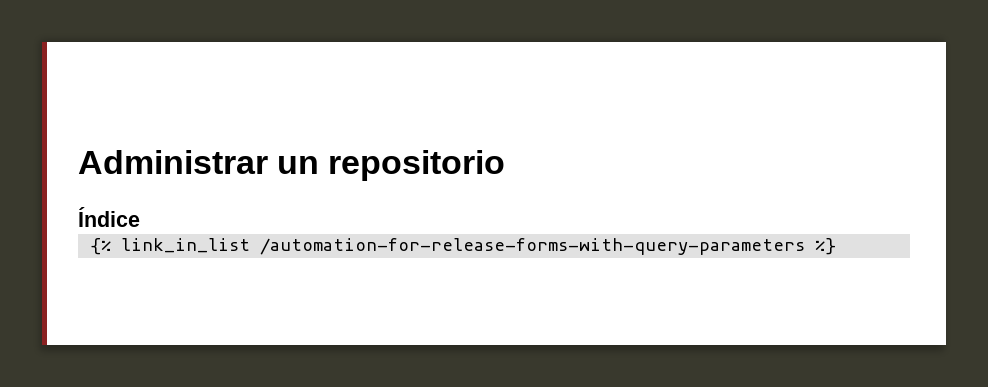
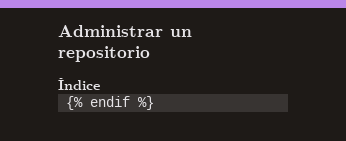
- {% link_in_list /automation-for-release-forms-with-query-parameters %}
+ {% endif %}

